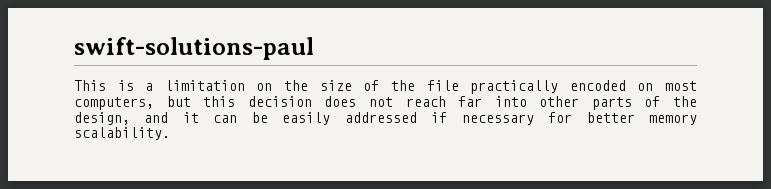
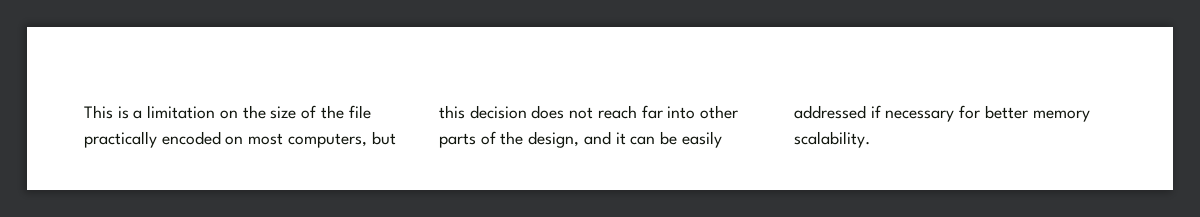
- swift-solutions-paul

